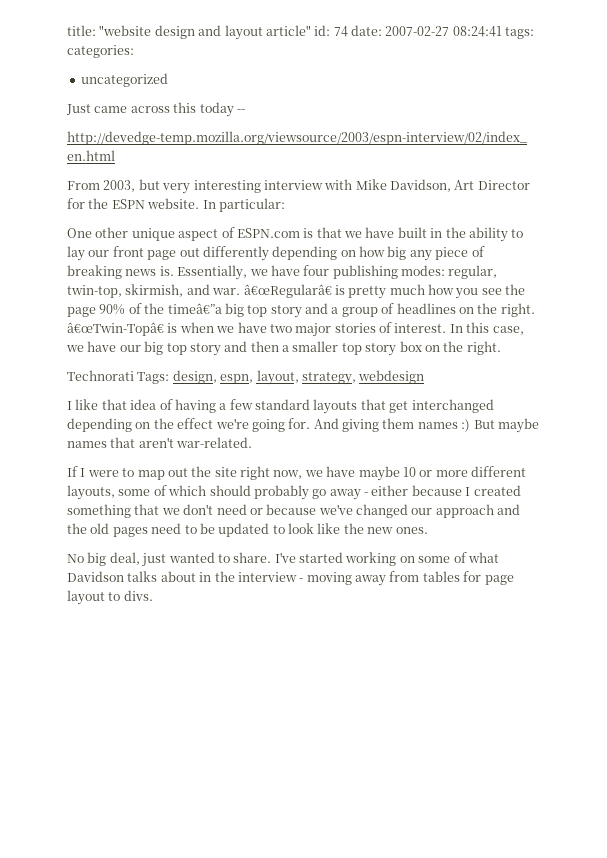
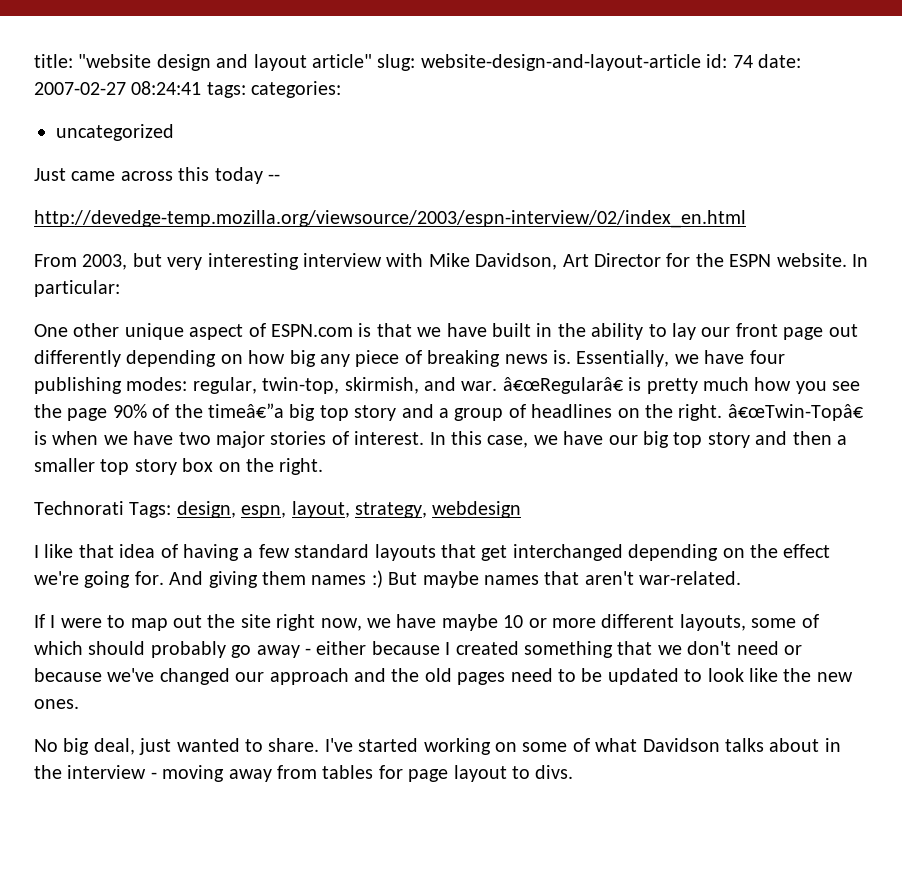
- title: "website design and layout article" id: 74 date: 2007-02-27 08:24:41 tags: categories:
+ title: "website design and layout article" slug: website-design-and-layout-article id: 74 date: 2007-02-27 08:24:41 tags: categories:

